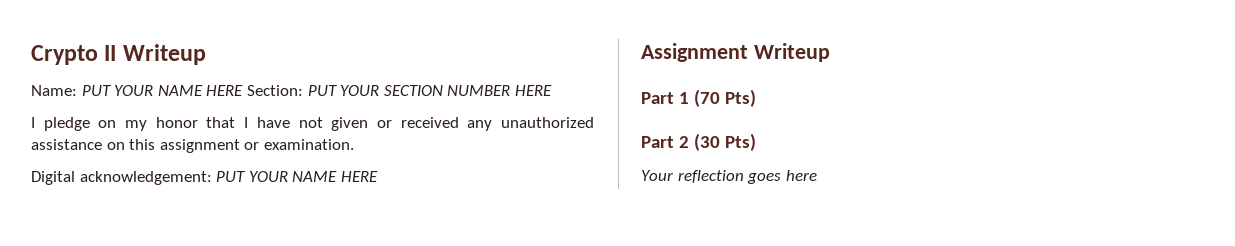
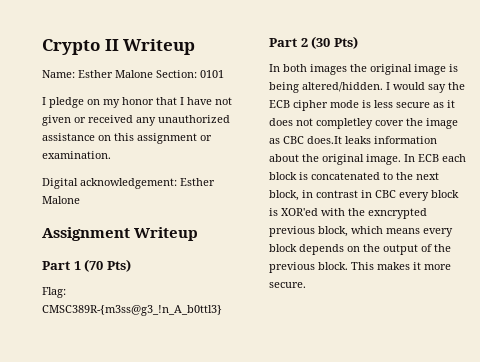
- Name: PUT YOUR NAME HERE Section: PUT YOUR SECTION NUMBER HERE
+ Name: Esther Malone Section: 0101
- Digital acknowledgement: PUT YOUR NAME HERE
+ Digital acknowledgement: Esther Malone
+ Flag: CMSC389R-{m3ss@g3_!n_A_b0ttl3}
- Your reflection goes here
+ In both images the original image is being altered/hidden. I would say the ECB cipher mode is less secure as it does not completley cover the image as CBC does.It leaks information about the original image. In ECB each block is concatenated to the next block, in contrast in CBC every block is XOR'ed with the exncrypted previous block, which means every block depends on the output of the previous block. This makes it more secure.

